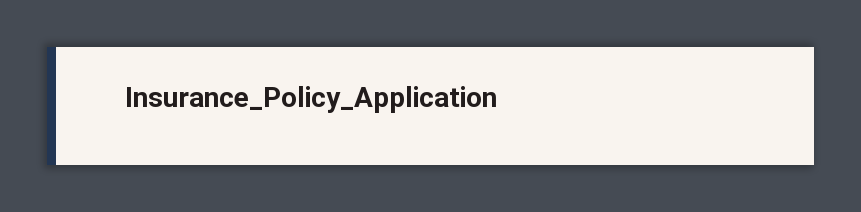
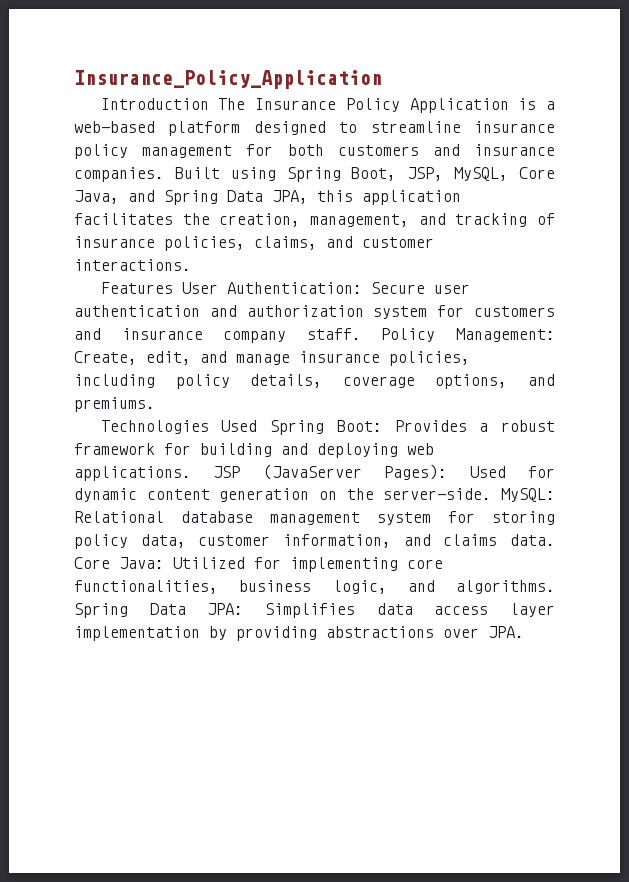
+ Introduction The Insurance Policy Application is a web-based platform designed to streamline insurance policy management for both customers and insurance companies. Built using Spring Boot, JSP, MySQL, Core Java, and Spring Data JPA, this application facilitates the creation, management, and tracking of insurance policies, claims, and customer interactions.
+ Features User Authentication: Secure user authentication and authorization system for customers and insurance company staff. Policy Management: Create, edit, and manage insurance policies, including policy details, coverage options, and premiums.
+ Technologies Used Spring Boot: Provides a robust framework for building and deploying web applications. JSP (JavaServer Pages): Used for dynamic content generation on the server-side. MySQL: Relational database management system for storing policy data, customer information, and claims data. Core Java: Utilized for implementing core functionalities, business logic, and algorithms. Spring Data JPA: Simplifies data access layer implementation by providing abstractions over JPA.

